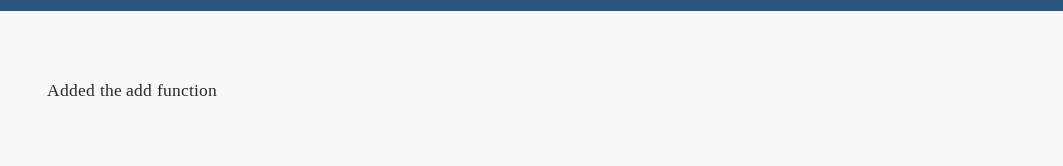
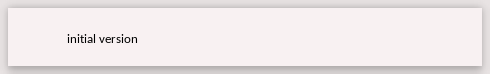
- Added the add function
+ initial version

